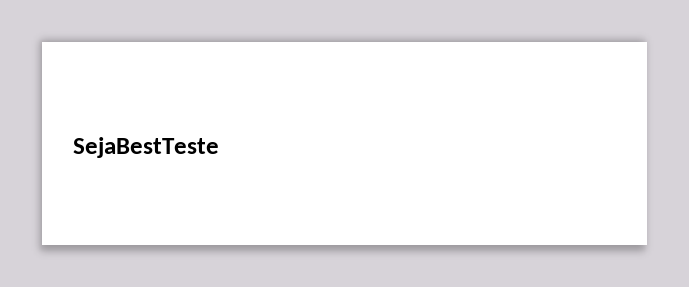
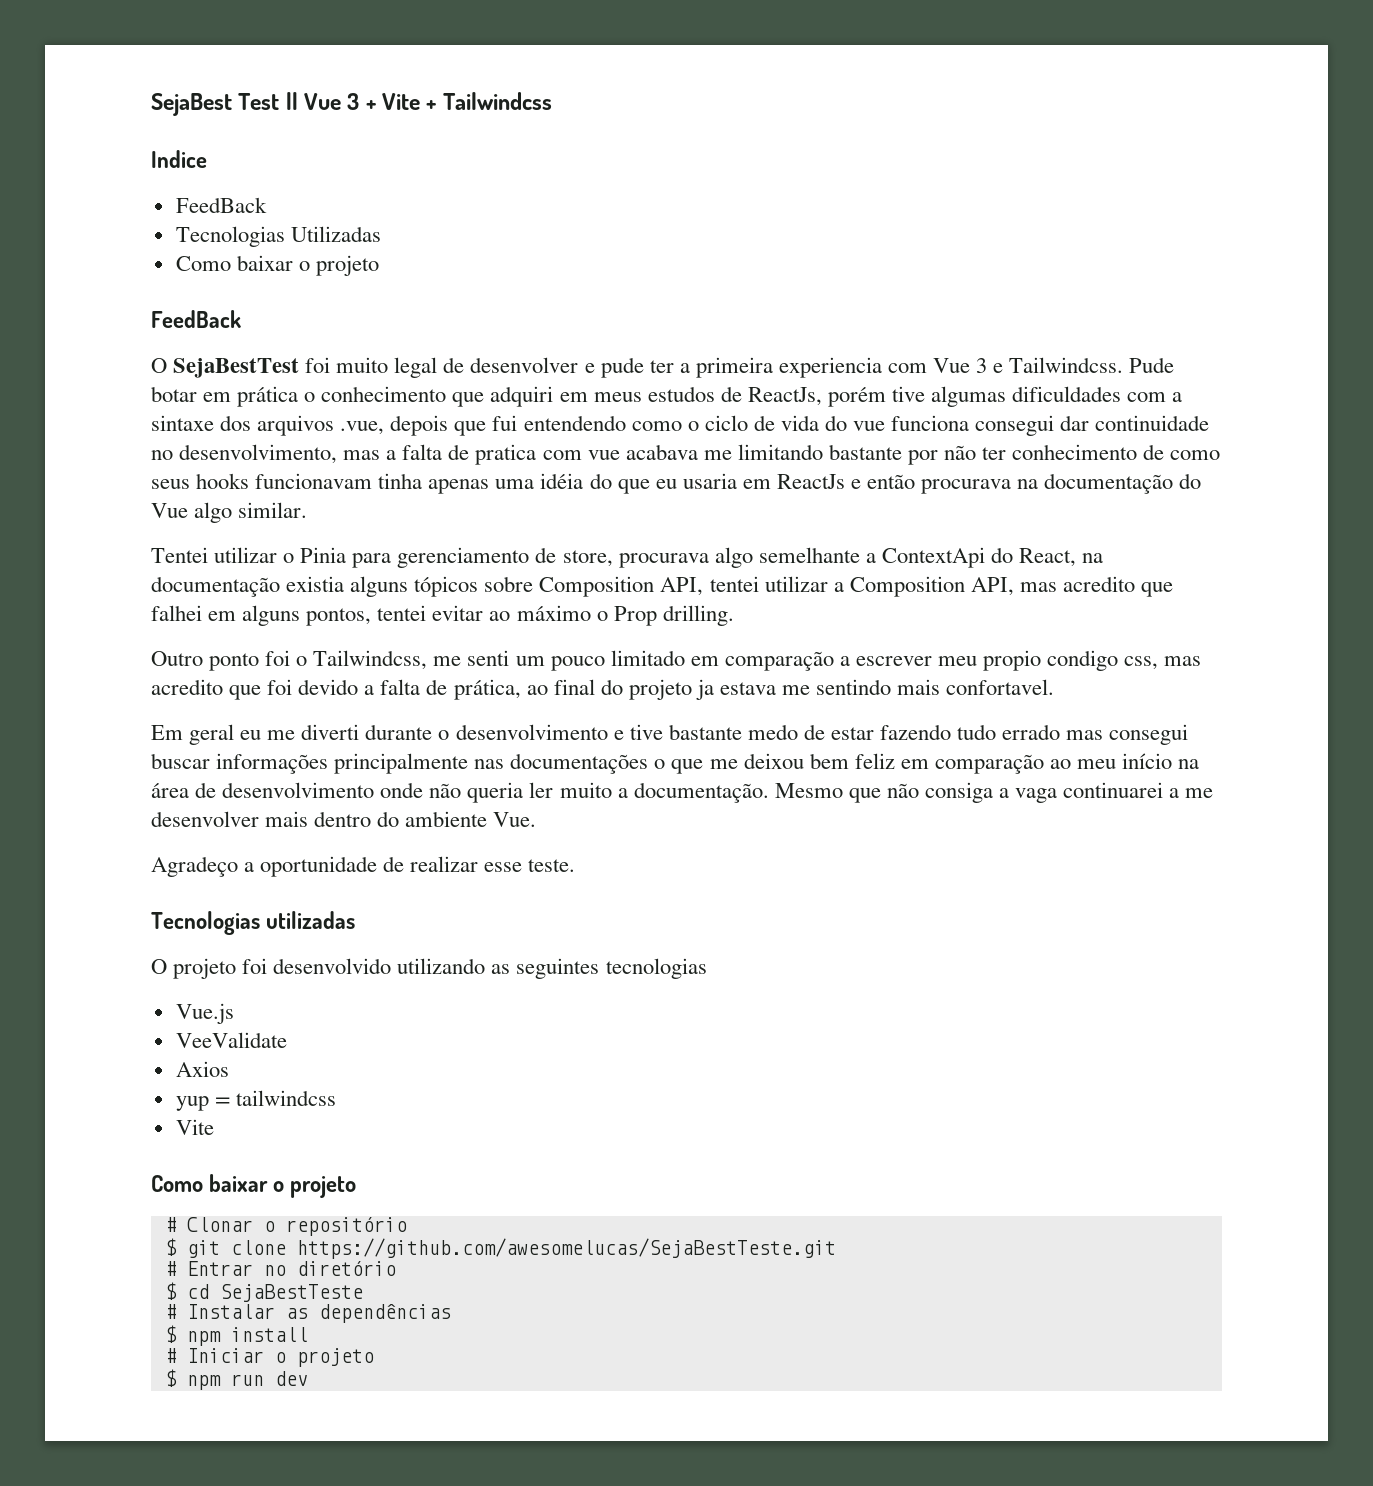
- SejaBestTeste
+ SejaBest Test || Vue 3 + Vite + Tailwindcss
+ Indice
+ FeedBack
+ Tecnologias Utilizadas
+ Como baixar o projeto
+ FeedBack
+ O SejaBestTest foi muito legal de desenvolver e pude ter a primeira experiencia com Vue 3 e Tailwindcss. Pude botar em prática o conhecimento que adquiri em meus estudos de ReactJs, porém tive algumas dificuldades com a sintaxe dos arquivos .vue, depois que fui entendendo como o ciclo de vida do vue funciona consegui dar continuidade no desenvolvimento, mas a falta de pratica com vue acabava me limitando bastante por não ter conhecimento de como seus hooks funcionavam tinha apenas uma idéia do que eu usaria em ReactJs e então procurava na documentação do Vue algo similar.
+ Tentei utilizar o Pinia para gerenciamento de store, procurava algo semelhante a ContextApi do React, na documentação existia alguns tópicos sobre Composition API, tentei utilizar a Composition API, mas acredito que falhei em alguns pontos, tentei evitar ao máximo o Prop drilling.
+ Outro ponto foi o Tailwindcss, me senti um pouco limitado em comparação a escrever meu propio condigo css, mas acredito que foi devido a falta de prática, ao final do projeto ja estava me sentindo mais confortavel.
+ Em geral eu me diverti durante o desenvolvimento e tive bastante medo de estar fazendo tudo errado mas consegui buscar informações principalmente nas documentações o que me deixou bem feliz em comparação ao meu início na área de desenvolvimento onde não queria ler muito a documentação. Mesmo que não consiga a vaga continuarei a me desenvolver mais dentro do ambiente Vue.
+ Agradeço a oportunidade de realizar esse teste.
+ Tecnologias utilizadas
+ O projeto foi desenvolvido utilizando as seguintes tecnologias
+ Vue.js
+ VeeValidate
+ Axios
+ yup = tailwindcss
+ Vite
+ Como baixar o projeto
+ # Clonar o repositório
+ $ git clone https://github.com/awesomelucas/SejaBestTeste.git
+ # Entrar no diretório
+ $ cd SejaBestTeste
+ # Instalar as dependências
+ $ npm install
+ # Iniciar o projeto
+ $ npm run dev

